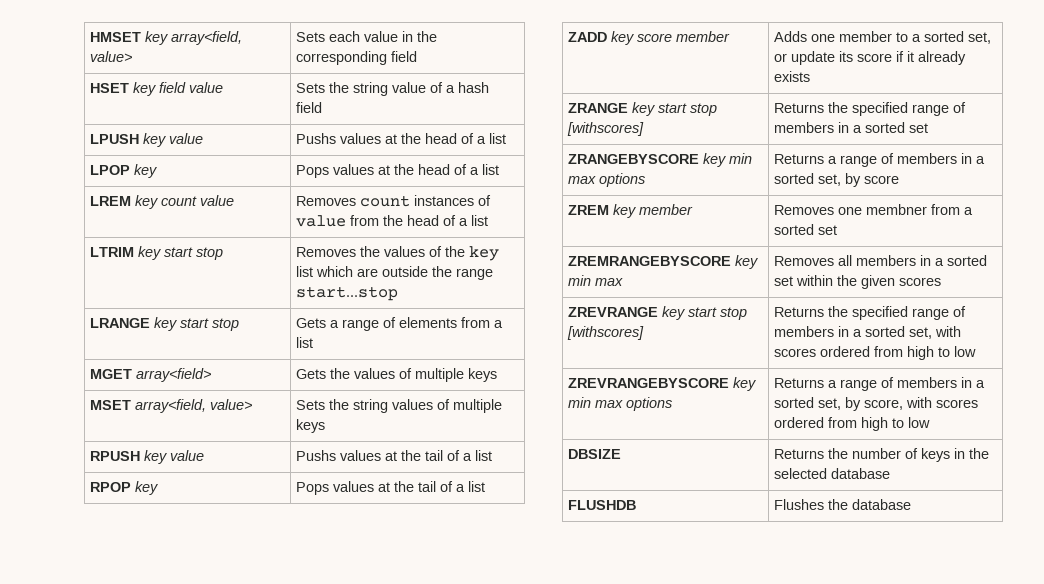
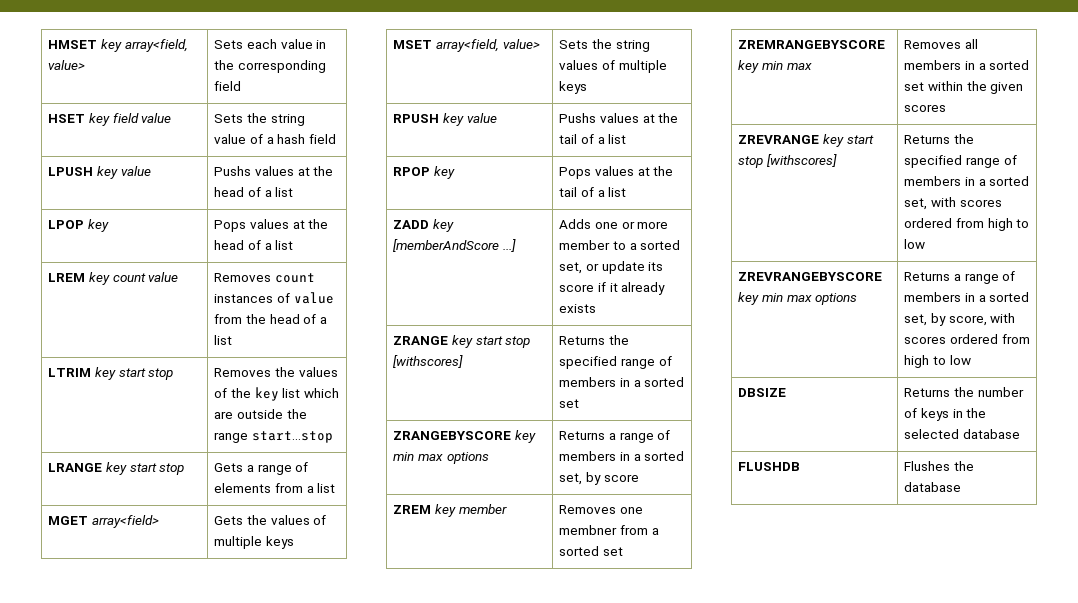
- ZADD key score member | Adds one member to a sorted set, or update its score if it already exists
+ ZADD key [memberAndScore ...] | Adds one or more member to a sorted set, or update its score if it already exists

